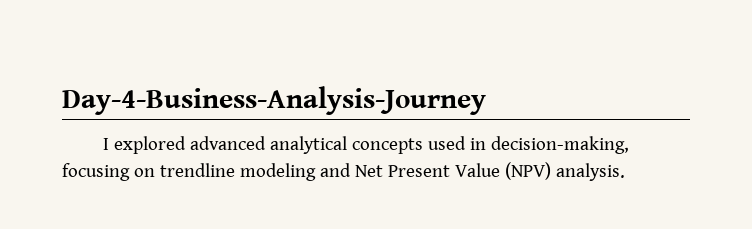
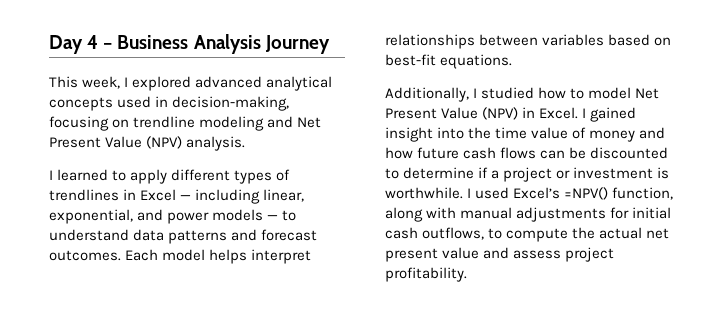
- Day-4-Business-Analysis-Journey
- I explored advanced analytical concepts used in decision-making, focusing on trendline modeling and Net Present Value (NPV) analysis.
+ Day 4 – Business Analysis Journey
+ This week, I explored advanced analytical concepts used in decision-making, focusing on trendline modeling and Net Present Value (NPV) analysis.
+ I learned to apply different types of trendlines in Excel — including linear, exponential, and power models — to understand data patterns and forecast outcomes. Each model helps interpret relationships between variables based on best-fit equations.
+ Additionally, I studied how to model Net Present Value (NPV) in Excel. I gained insight into the time value of money and how future cash flows can be discounted to determine if a project or investment is worthwhile. I used Excel’s =NPV() function, along with manual adjustments for initial cash outflows, to compute the actual net present value and assess project profitability.

